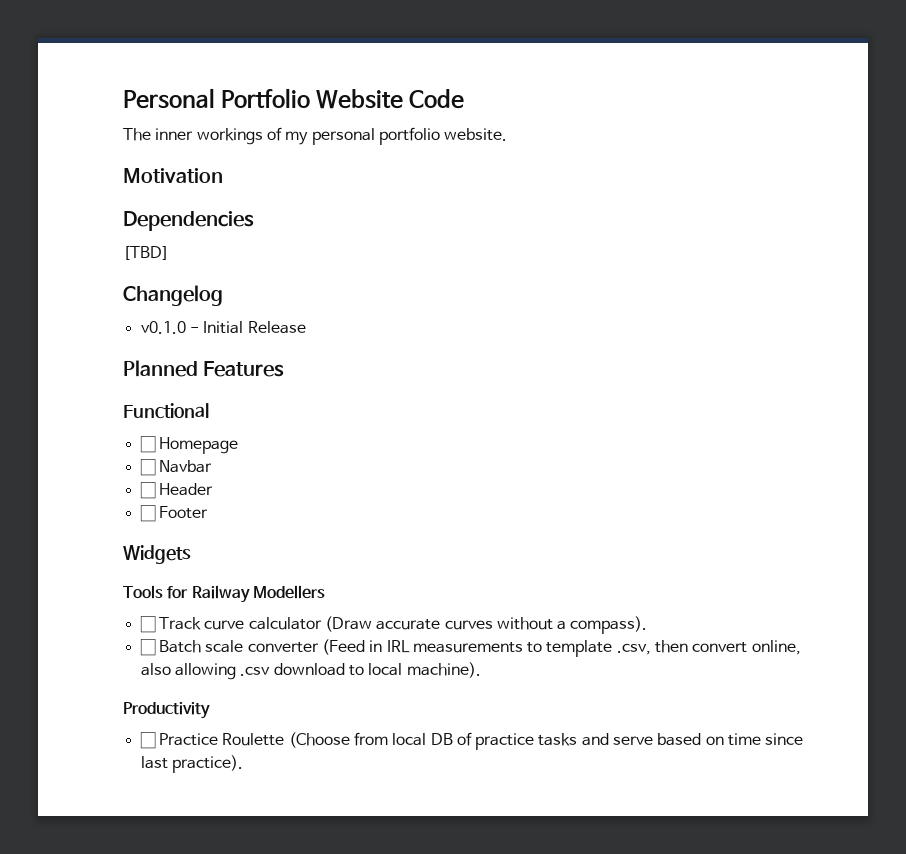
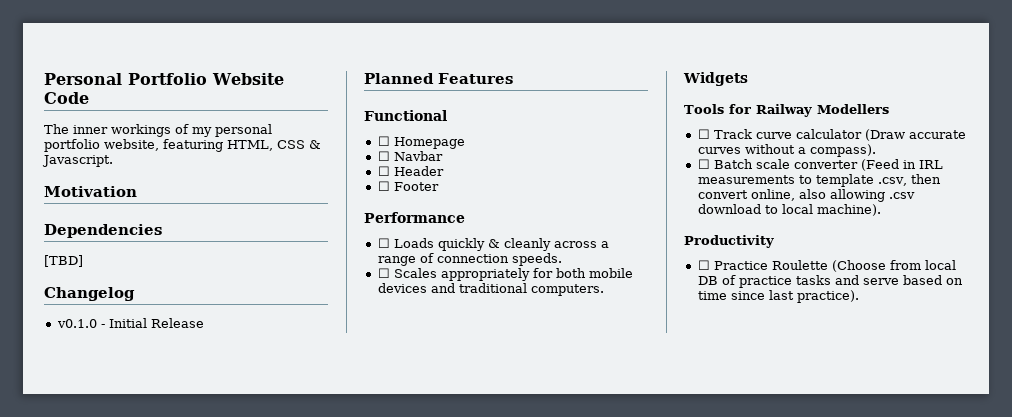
- The inner workings of my personal portfolio website.
+ The inner workings of my personal portfolio website, featuring HTML, CSS & Javascript.
+ Performance
+ ☐ Loads quickly & cleanly across a range of connection speeds.
+ ☐ Scales appropriately for both mobile devices and traditional computers.

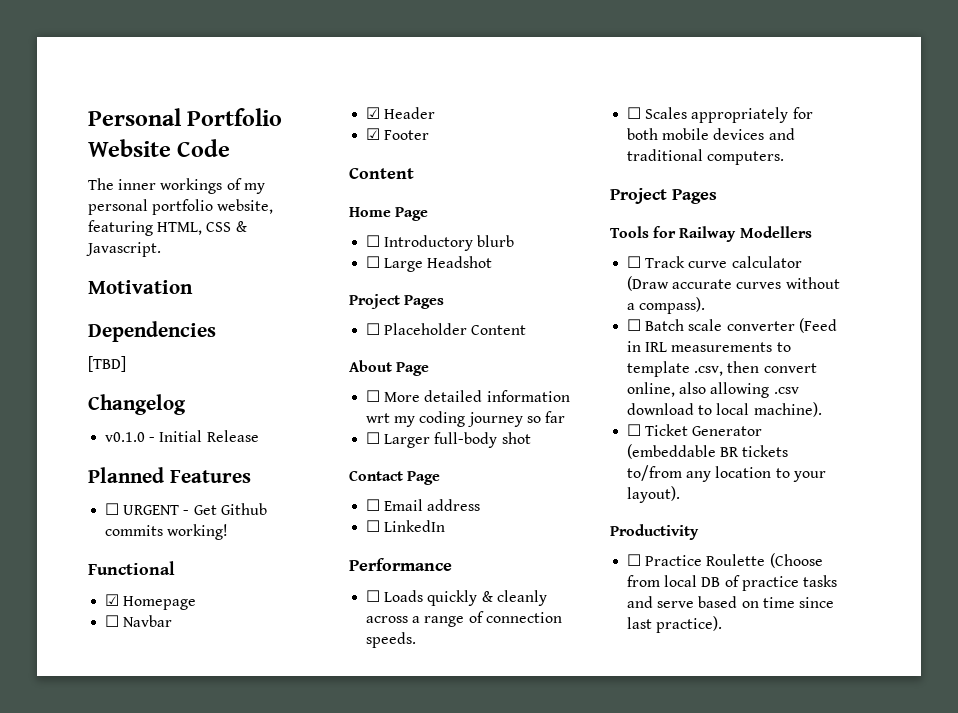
+ ☐ URGENT - Get Github commits working!
- ☐ Homepage
+ ☑ Homepage
- ☐ Header
+ ☑ Header
- ☐ Footer
+ ☑ Footer
+ Content
+ Home Page
+ ☐ Introductory blurb
+ ☐ Large Headshot
+ Project Pages
+ ☐ Placeholder Content
+ About Page
+ ☐ More detailed information wrt my coding journey so far
+ ☐ Larger full-body shot
+ Contact Page
+ ☐ Email address
+ ☐ LinkedIn
  ☐ Scales appropriately for both mobile devices and traditional computers.
- Widgets
+ Project Pages
+ ☐ Ticket Generator (embeddable BR tickets to/from any location to your layout).

